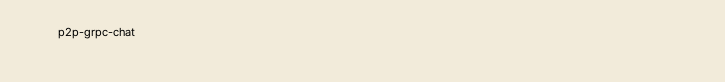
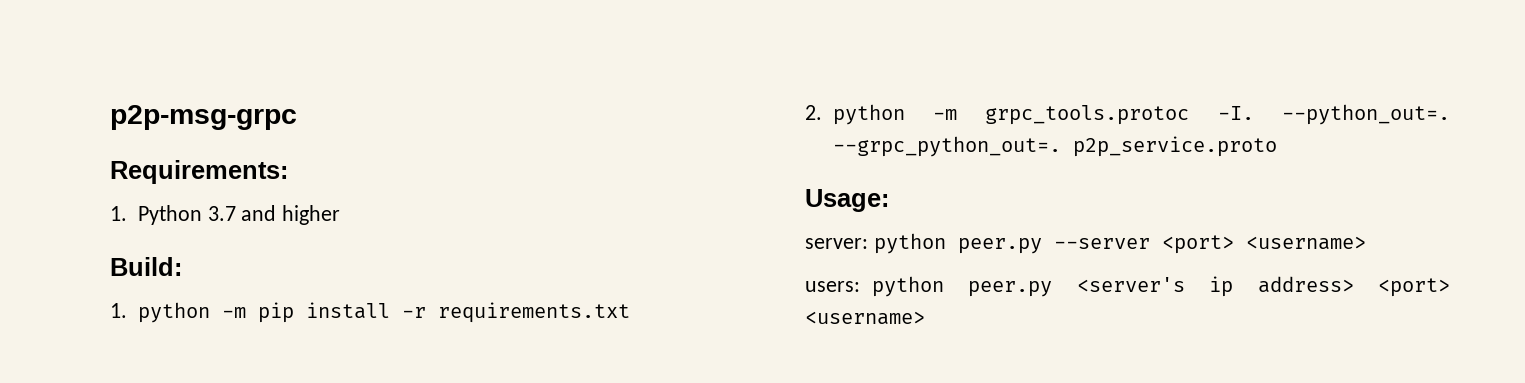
- p2p-grpc-chat
+ p2p-msg-grpc
+ Requirements:
+ 1. Python 3.7 and higher
+ Build:
+ 1. python -m pip install -r requirements.txt
+ 2. python -m grpc_tools.protoc -I. --python_out=. --grpc_python_out=. p2p_service.proto
+ Usage:
+ server: python peer.py --server <port> <username>
+ users: python peer.py <server's ip address> <port> <username>

